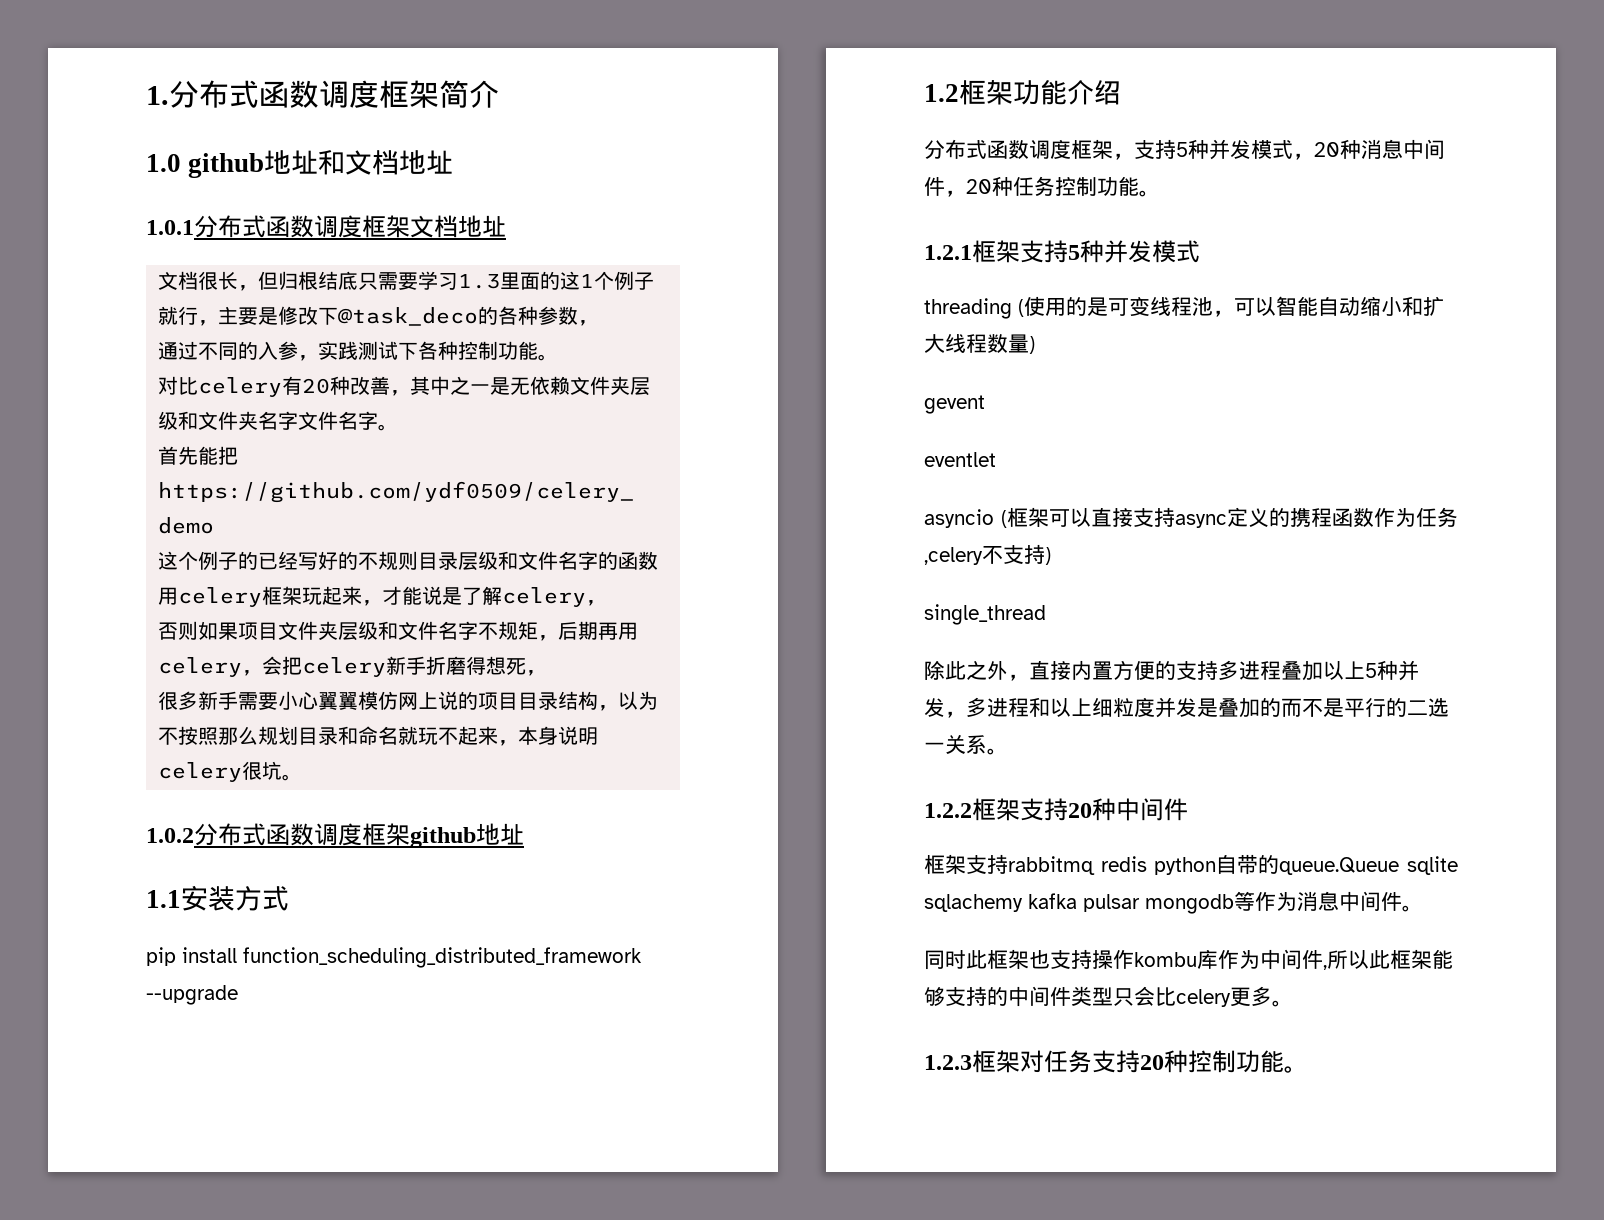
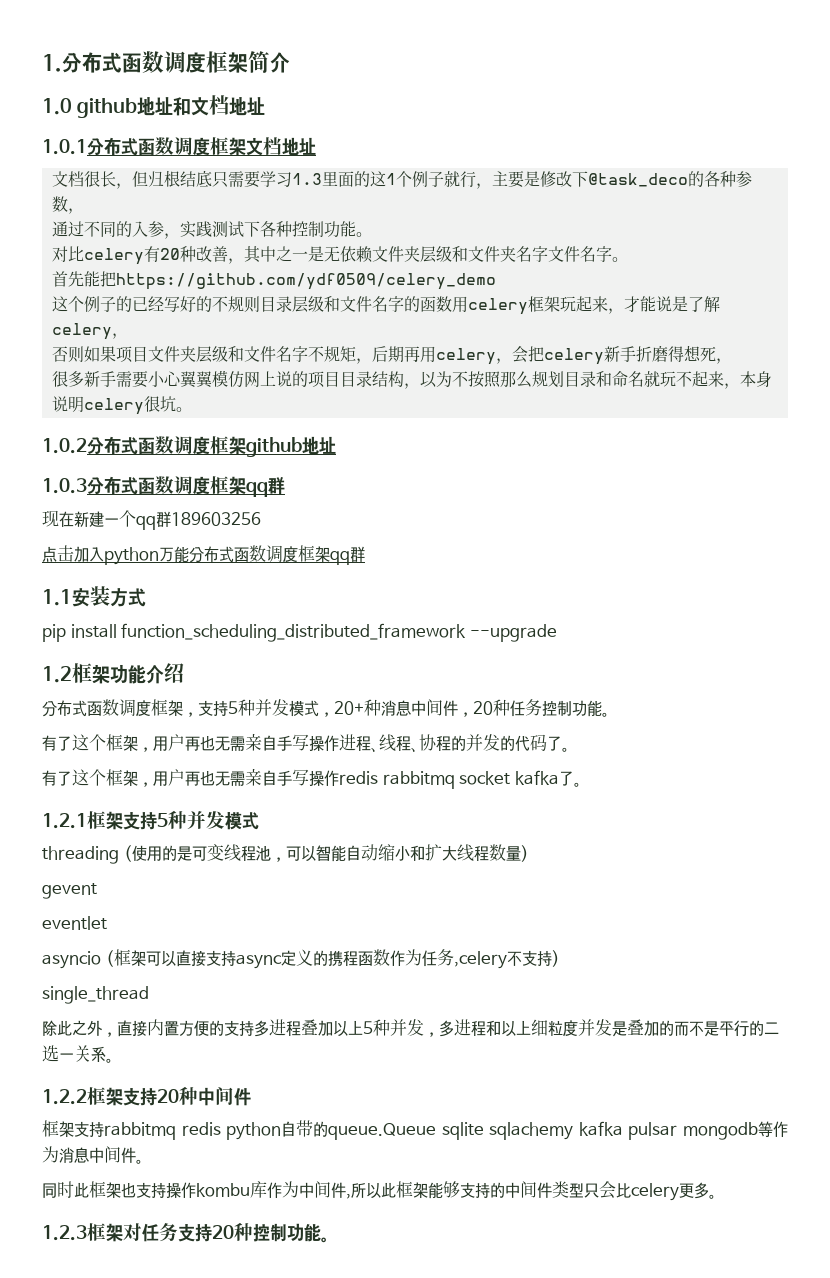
+ 1.0.3分布式函数调度框架qq群
+ 现在新建一个qq群189603256
+ 点击加入python万能分布式函数调度框架qq群
- 分布式函数调度框架，支持5种并发模式，20种消息中间件，20种任务控制功能。
+ 分布式函数调度框架，支持5种并发模式，20+种消息中间件，20种任务控制功能。
+ 有了这个框架，用户再也无需亲自手写操作进程、线程、协程的并发的代码了。
+ 有了这个框架，用户再也无需亲自手写操作redis rabbitmq socket kafka了。

